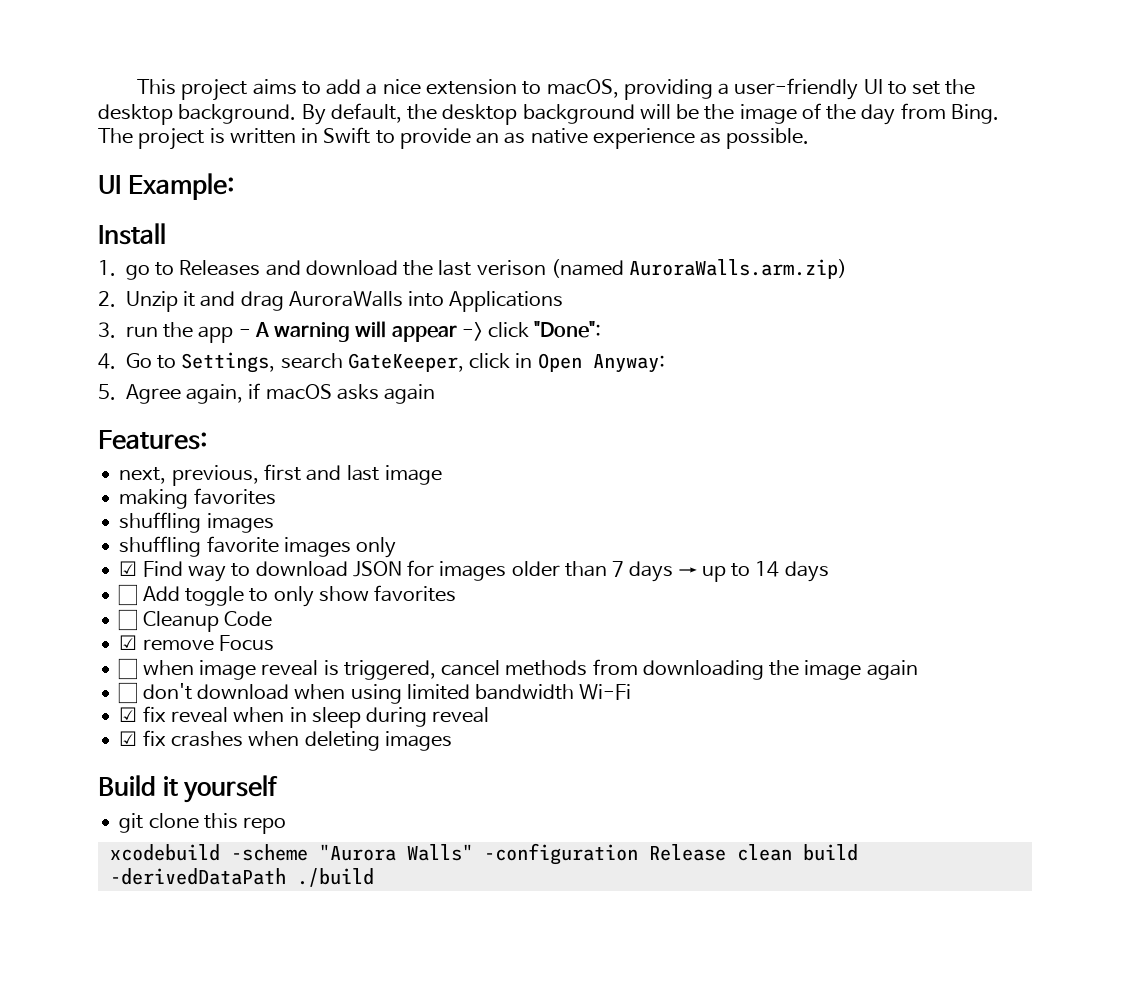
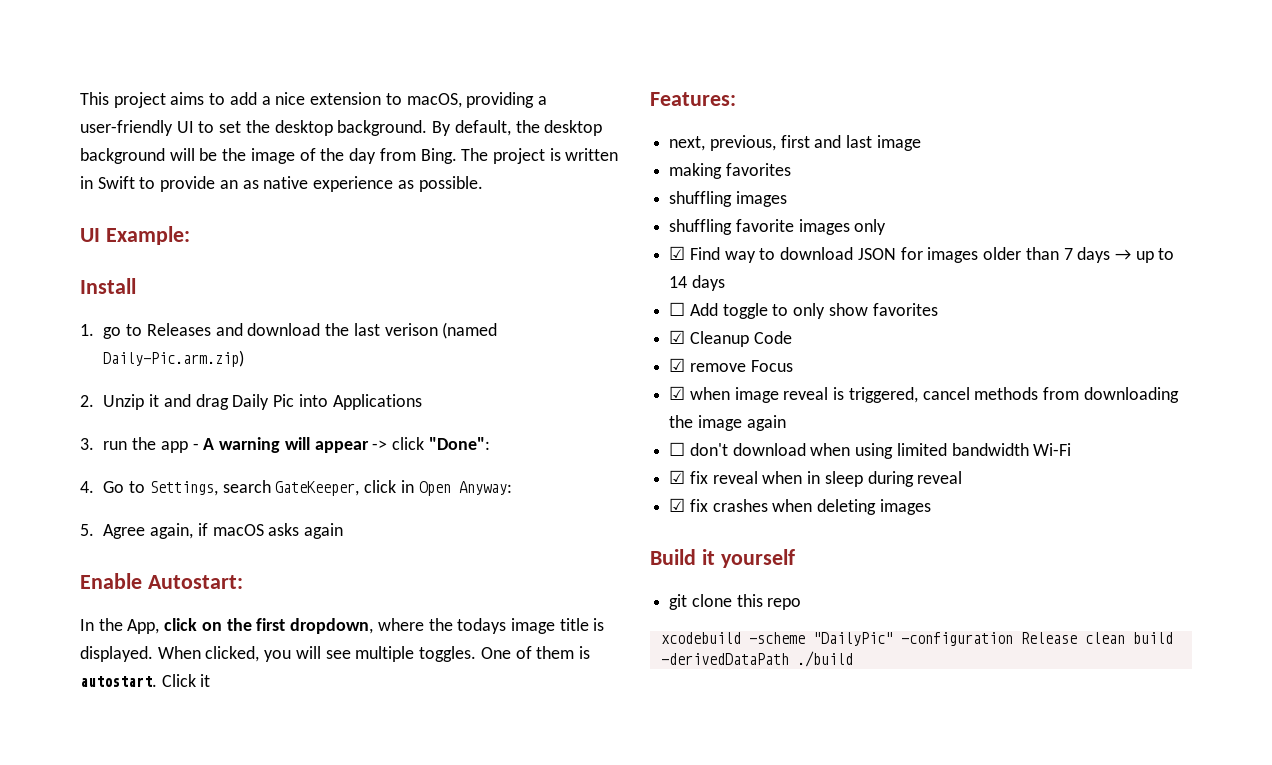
- 1. go to Releases and download the last verison (named AuroraWalls.arm.zip)
+ 1. go to Releases and download the last verison (named Daily-Pic.arm.zip)
- 2. Unzip it and drag AuroraWalls into Applications
+ 2. Unzip it and drag Daily Pic into Applications
+ Enable Autostart:
+ In the App, click on the first dropdown, where the todays image title is displayed. When clicked, you will see multiple toggles. One of them is autostart. Click it
- ☐ Cleanup Code
+ ☑ Cleanup Code
- ☐ when image reveal is triggered, cancel methods from downloading the image again
+ ☑ when image reveal is triggered, cancel methods from downloading the image again
- xcodebuild -scheme "Aurora Walls" -configuration Release clean build -derivedDataPath ./build
+ xcodebuild -scheme "DailyPic" -configuration Release clean build -derivedDataPath ./build

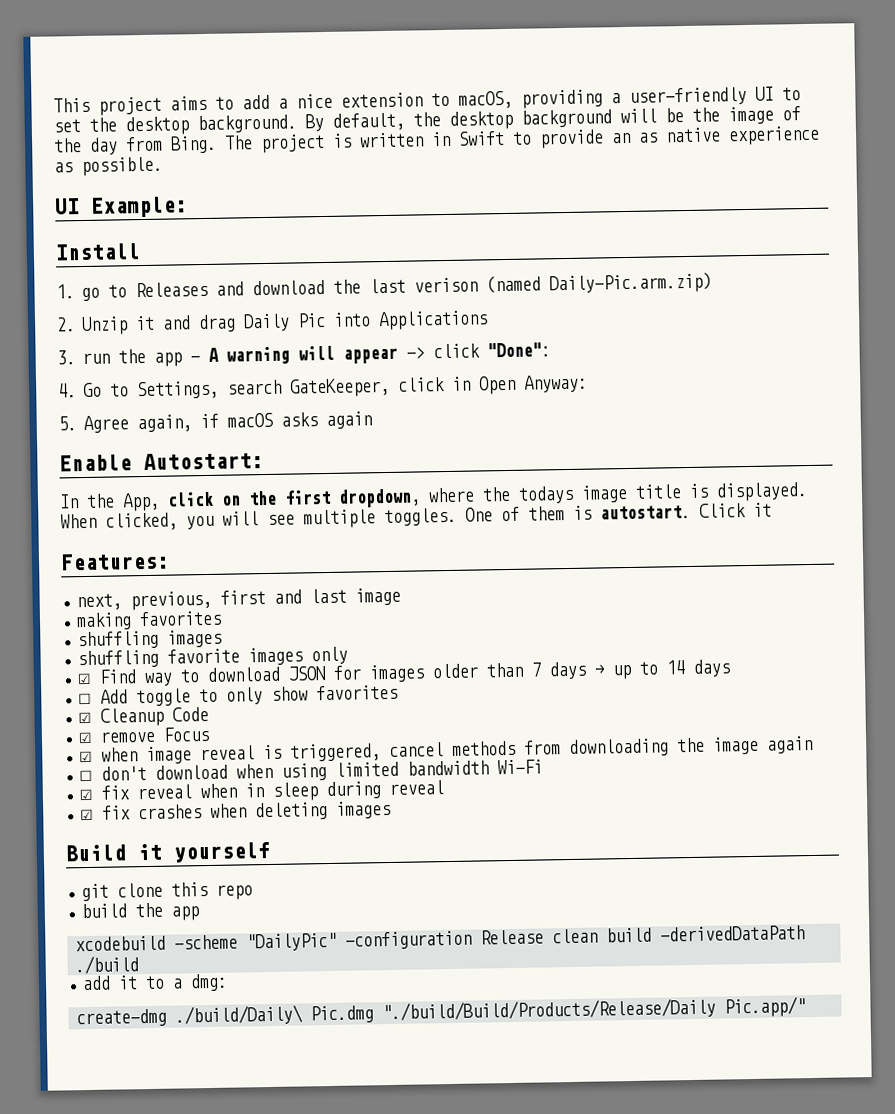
+ build the app
+ add it to a dmg:
+ create-dmg ./build/Daily\ Pic.dmg "./build/Build/Products/Release/Daily Pic.app/"

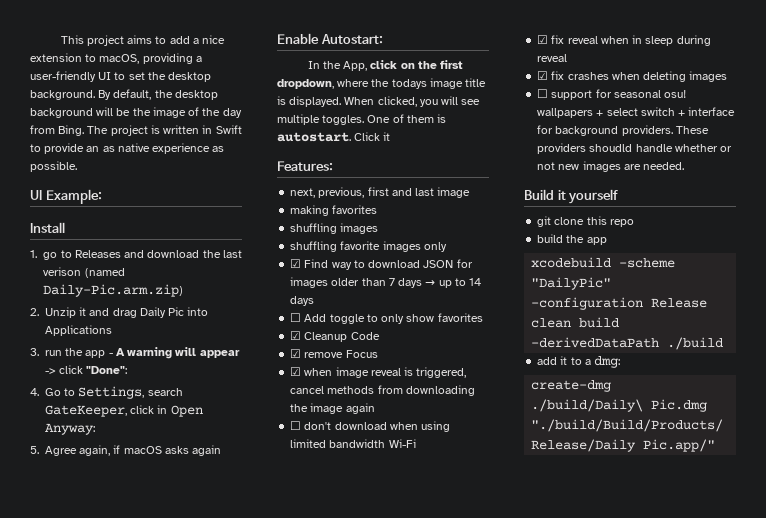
+ ☐ support for seasonal osu! wallpapers + select switch + interface for background providers. These providers shoudld handle whether or not new images are needed.

